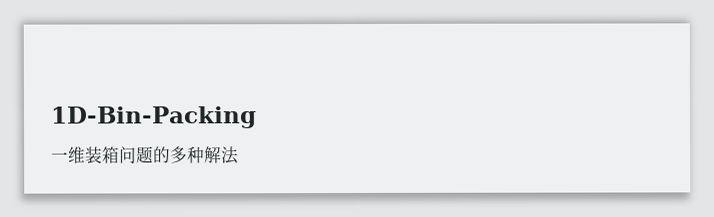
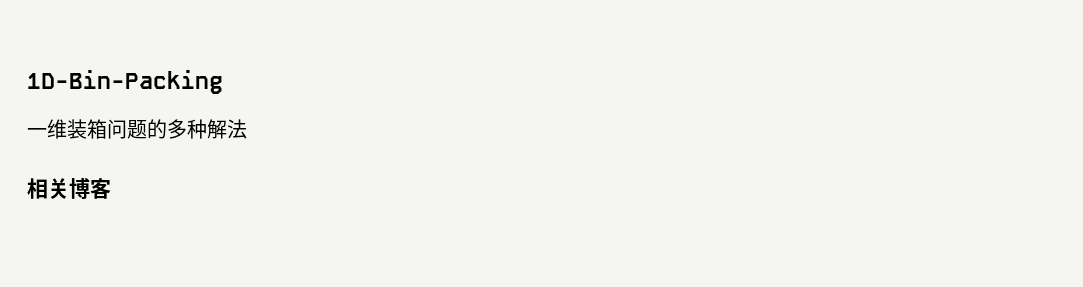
+ 相关博客

